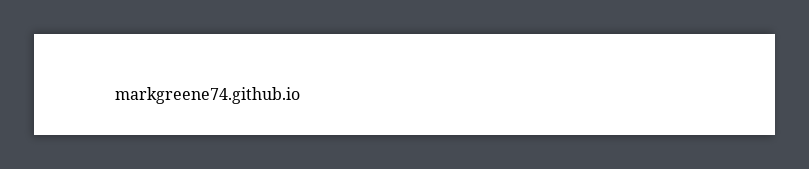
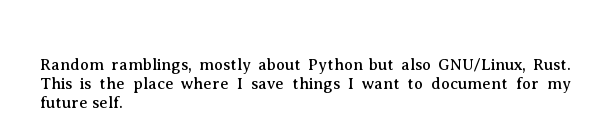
- markgreene74.github.io
+ Random ramblings, mostly about Python but also GNU/Linux, Rust. This is the place where I save things I want to document for my future self.

